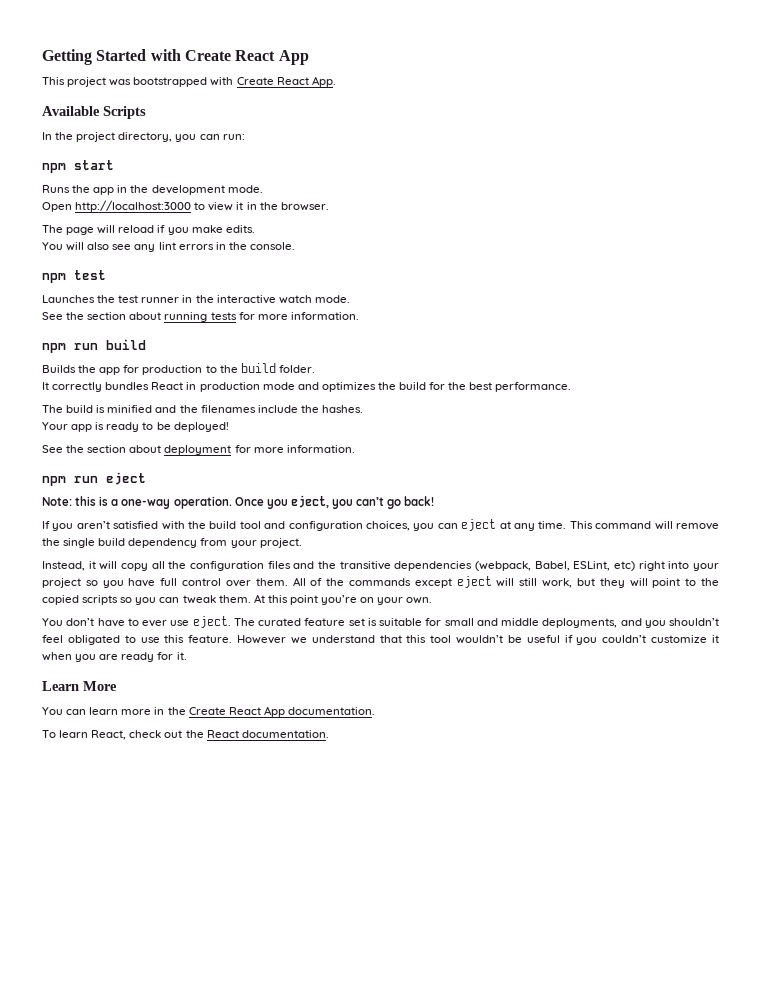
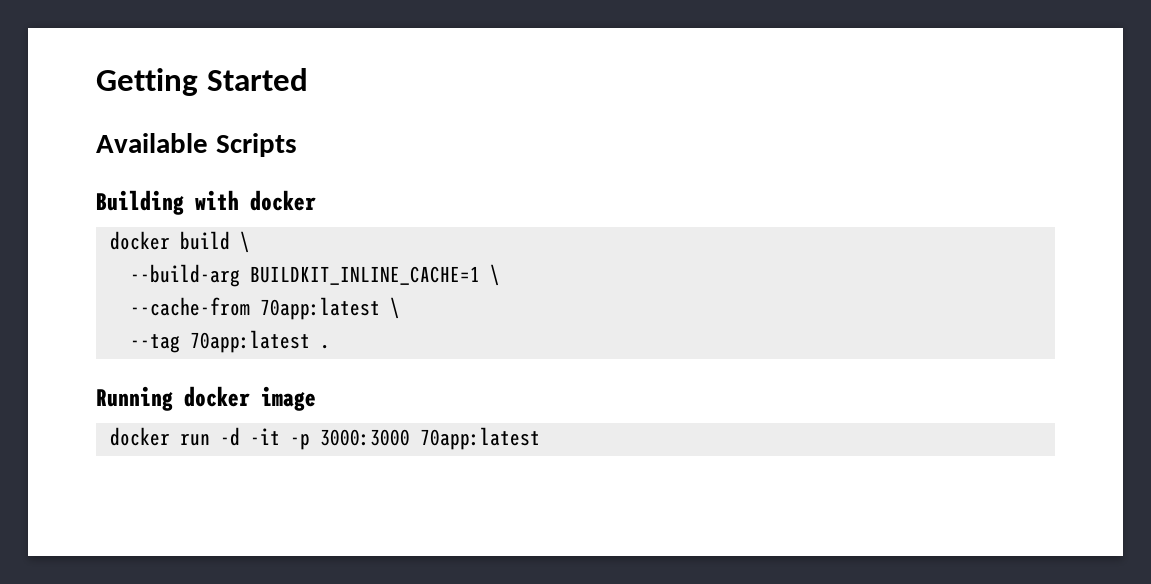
- Getting Started with Create React App
- This project was bootstrapped with Create React App.
+ Getting Started
  Available Scripts
- In the project directory, you can run:
- npm start
- Runs the app in the development mode.
- Open http://localhost:3000 to view it in the browser.
- The page will reload if you make edits.
- You will also see any lint errors in the console.
- npm test
- Launches the test runner in the interactive watch mode.
- See the section about running tests for more information.
- npm run build
- Builds the app for production to the build folder.
- It correctly bundles React in production mode and optimizes the build for the best performance.
- The build is minified and the filenames include the hashes.
- Your app is ready to be deployed!
- See the section about deployment for more information.
- npm run eject
- Note: this is a one-way operation. Once you eject, you can’t go back!
- If you aren’t satisfied with the build tool and configuration choices, you can eject at any time. This command will remove the single build dependency from your project.
- Instead, it will copy all the configuration files and the transitive dependencies (webpack, Babel, ESLint, etc) right into your project so you have full control over them. All of the commands except eject will still work, but they will point to the copied scripts so you can tweak them. At this point you’re on your own.
- You don’t have to ever use eject. The curated feature set is suitable for small and middle deployments, and you shouldn’t feel obligated to use this feature. However we understand that this tool wouldn’t be useful if you couldn’t customize it when you are ready for it.
- Learn More
- You can learn more in the Create React App documentation.
- To learn React, check out the React documentation.
+ Building with docker
+ docker build \
+ --build-arg BUILDKIT_INLINE_CACHE=1 \
+ --cache-from 70app:latest \
+ --tag 70app:latest .
+ Running docker image
+ docker run -d -it -p 3000:3000 70app:latest

